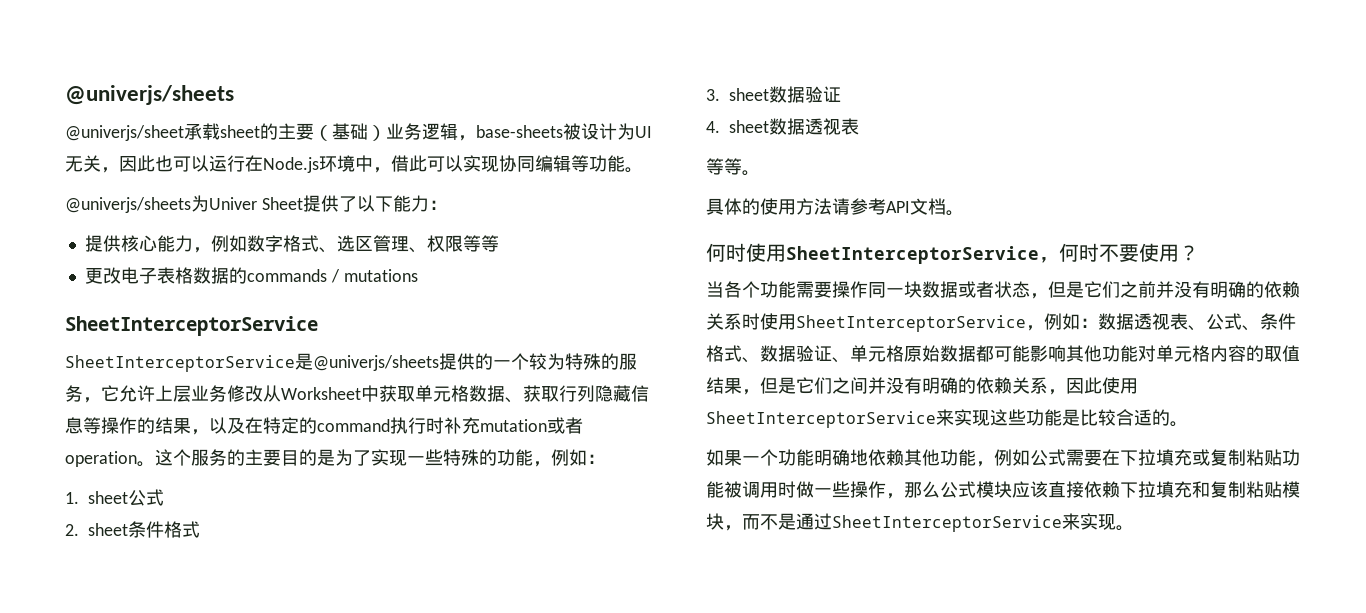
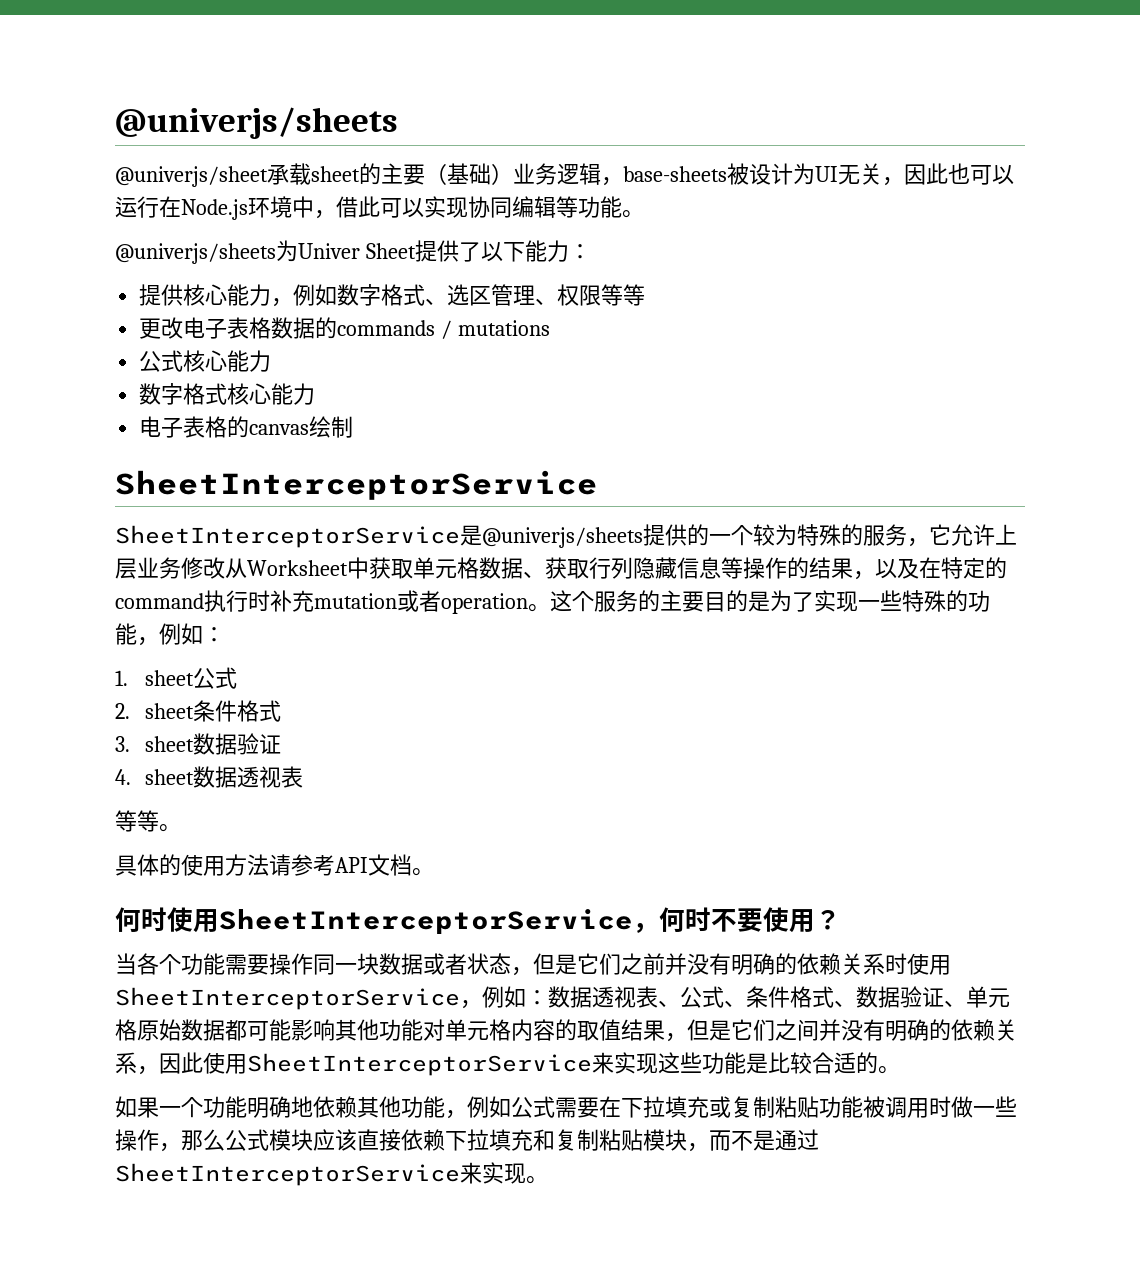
+ 公式核心能力
+ 数字格式核心能力
+ 电子表格的canvas绘制

